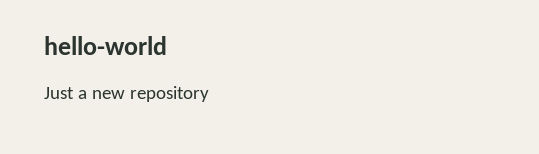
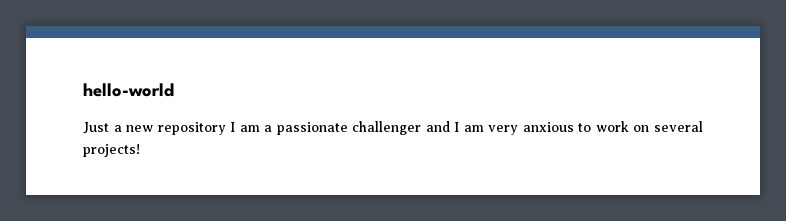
- Just a new repository
+ Just a new repository I am a passionate challenger and I am very anxious to work on several projects!

